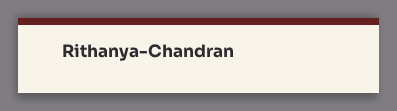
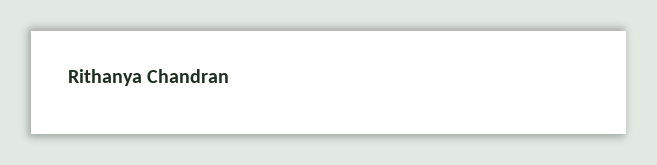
- Rithanya-Chandran
+ Rithanya Chandran

